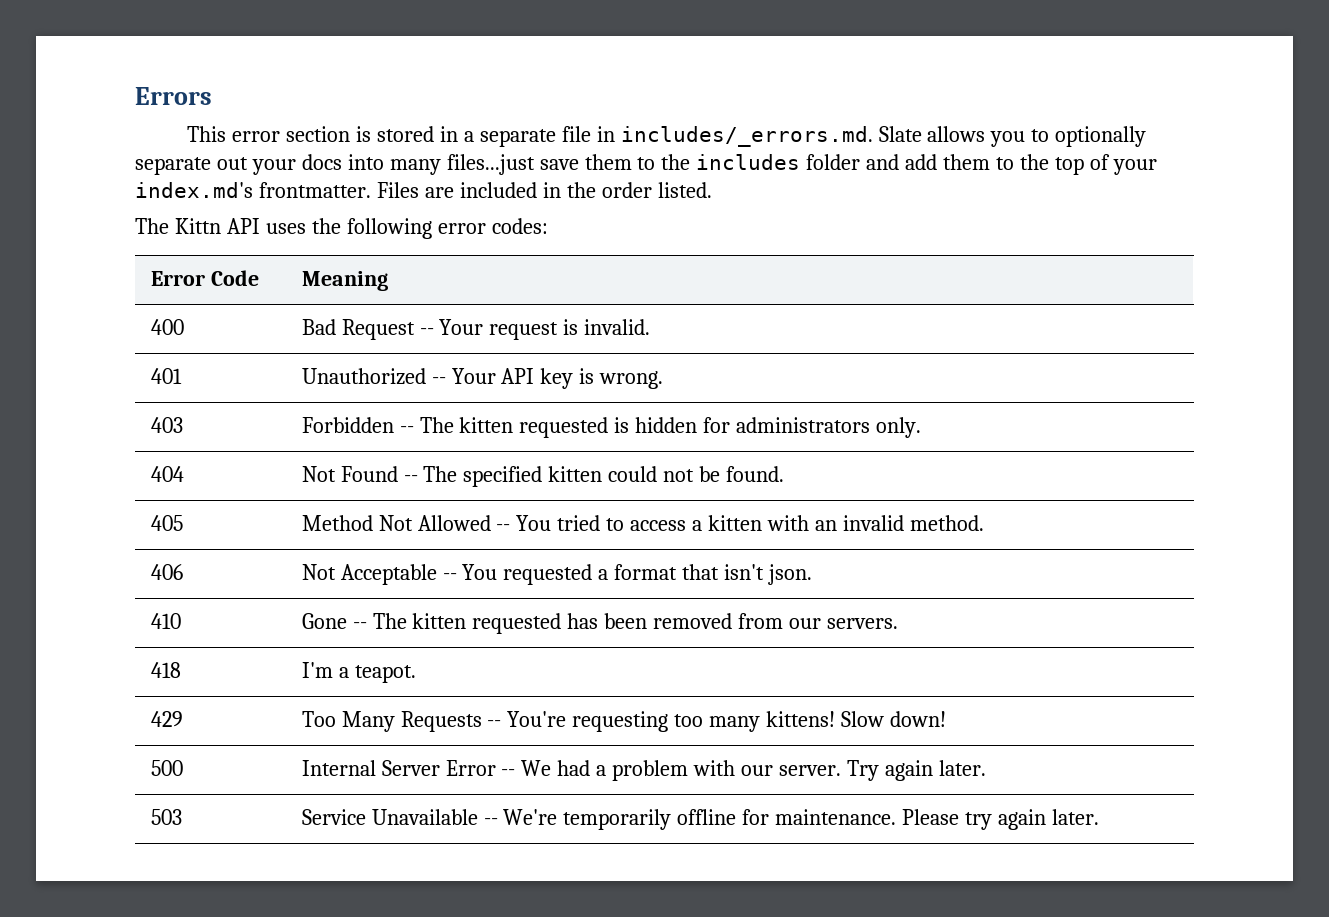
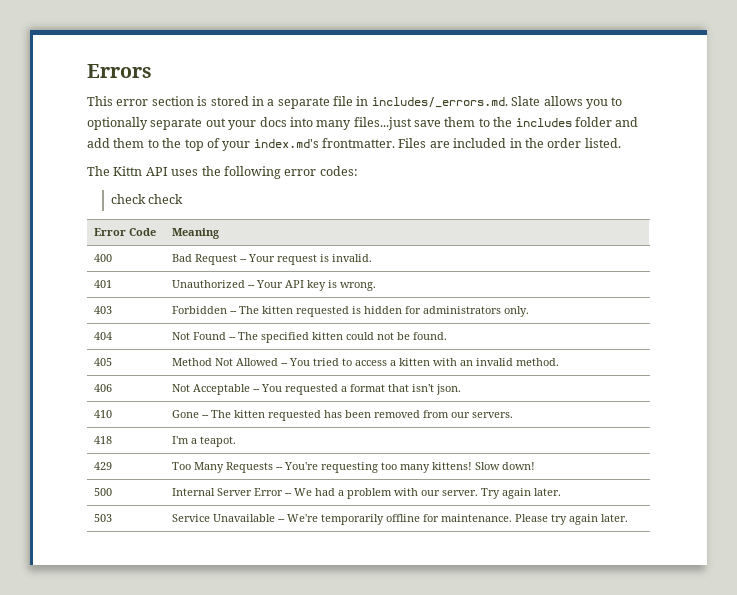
+ check check

